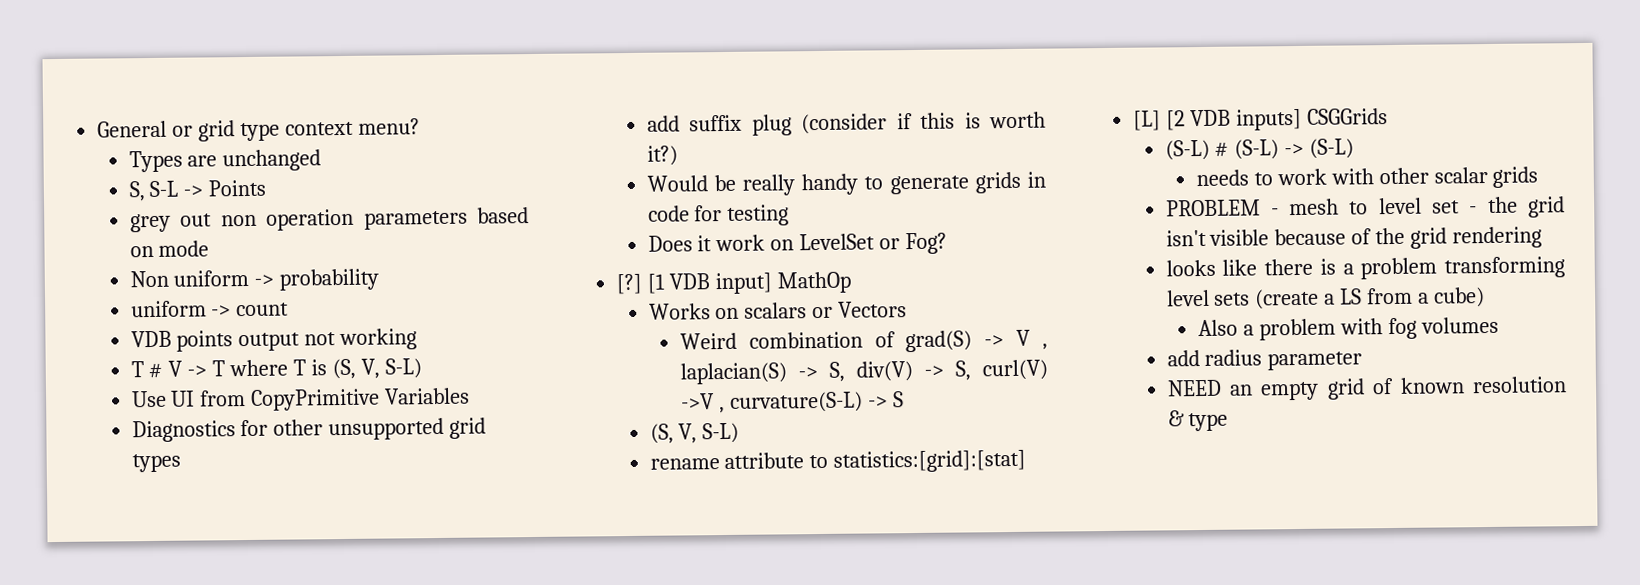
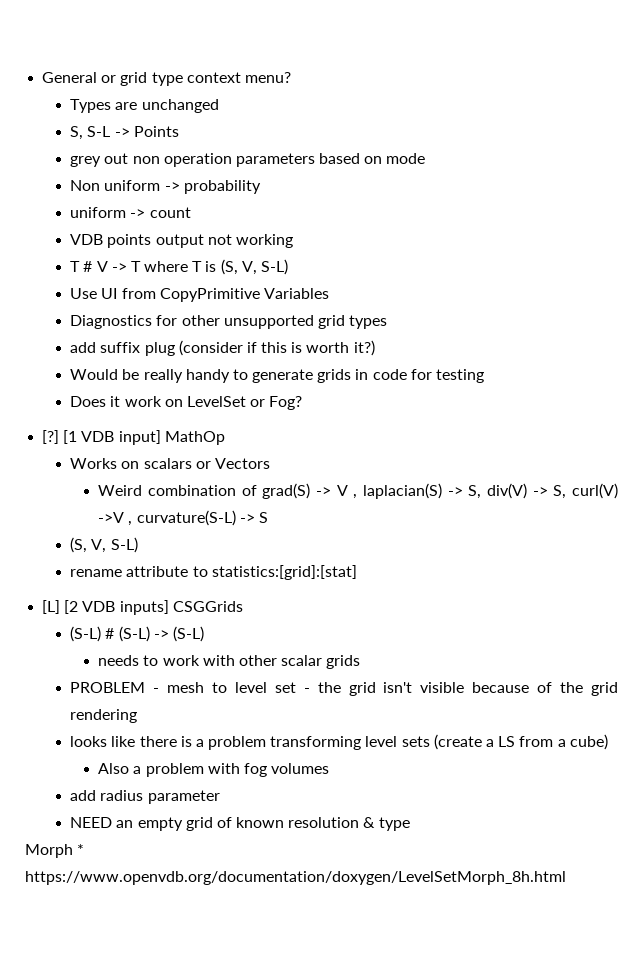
+ Morph * https://www.openvdb.org/documentation/doxygen/LevelSetMorph_8h.html

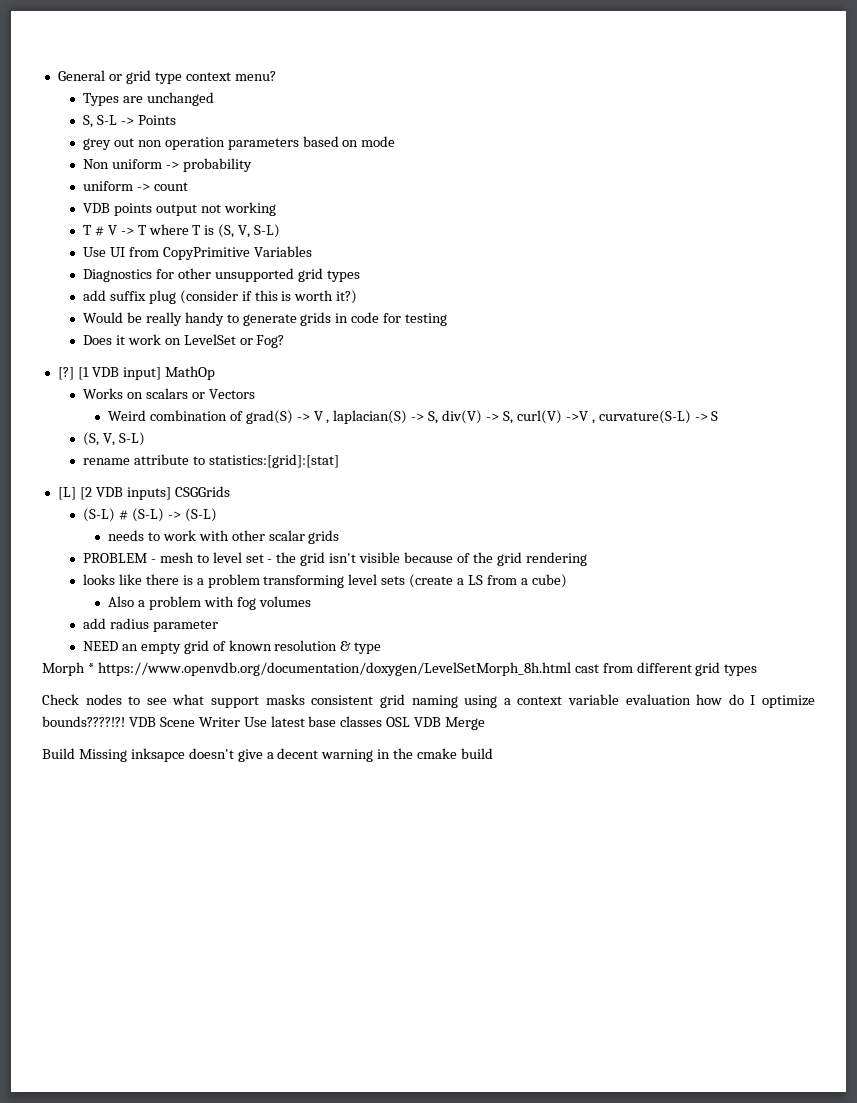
- Morph * https://www.openvdb.org/documentation/doxygen/LevelSetMorph_8h.html
+ Morph * https://www.openvdb.org/documentation/doxygen/LevelSetMorph_8h.html cast from different grid types
+ Check nodes to see what support masks consistent grid naming using a context variable evaluation how do I optimize bounds????!?! VDB Scene Writer Use latest base classes OSL VDB Merge
+ Build Missing inksapce doesn't give a decent warning in the cmake build

